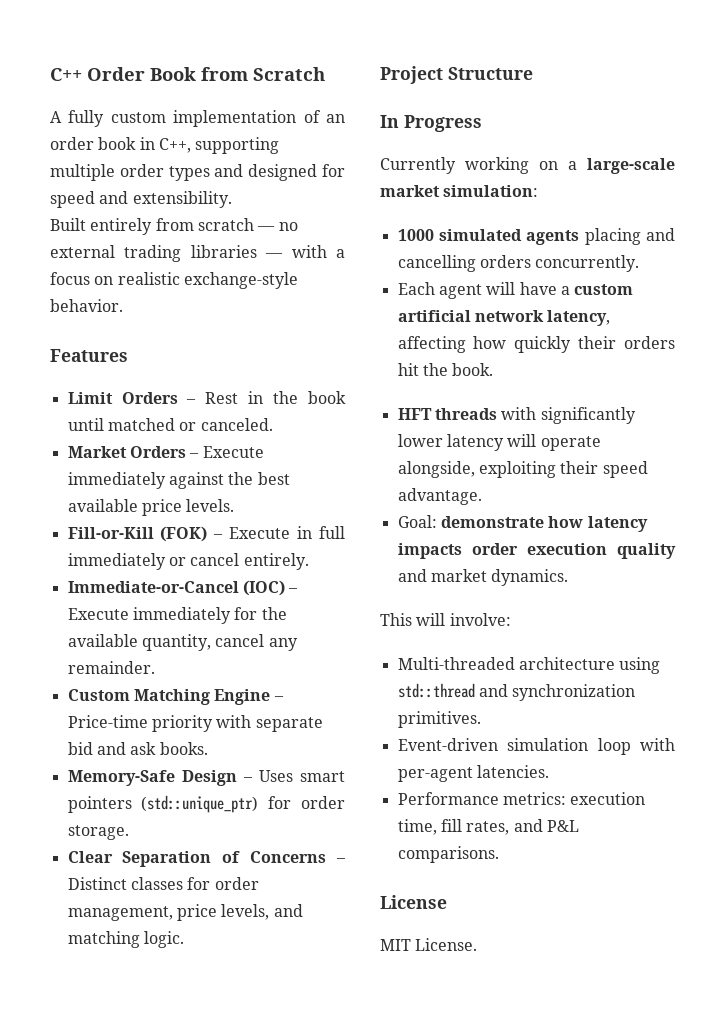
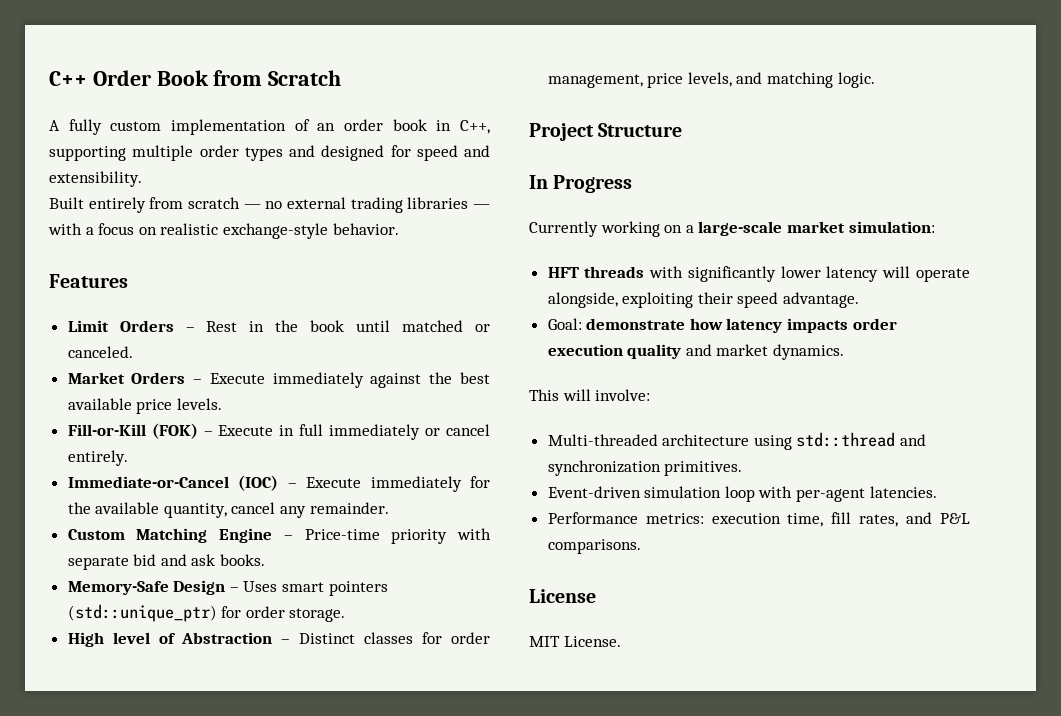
- Clear Separation of Concerns – Distinct classes for order management, price levels, and matching logic.
+ High level of Abstraction – Distinct classes for order management, price levels, and matching logic.
- 1000 simulated agents placing and cancelling orders concurrently.
- Each agent will have a custom artificial network latency, affecting how quickly their orders hit the book.

